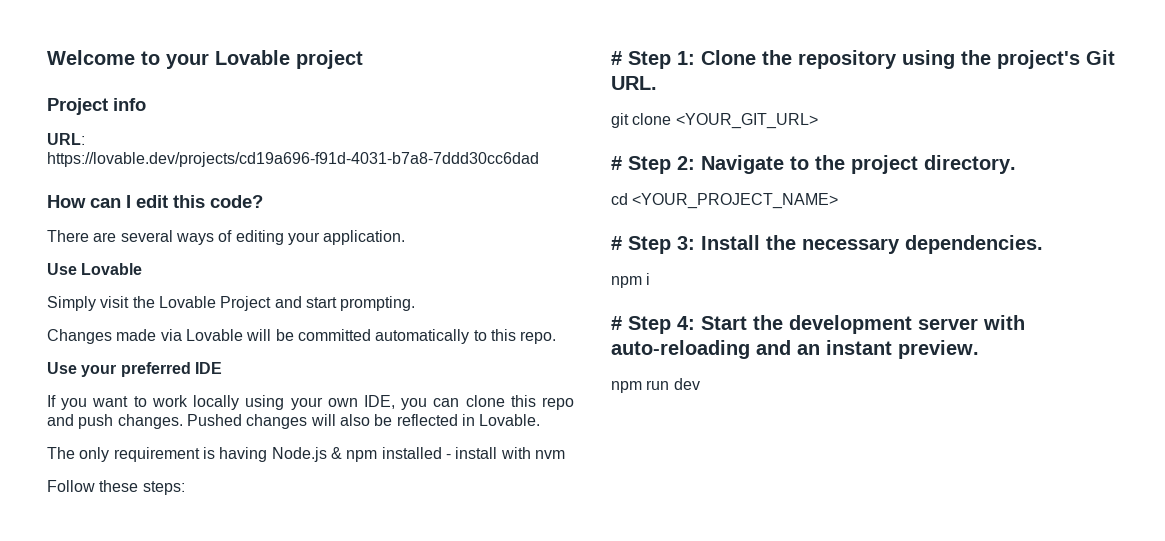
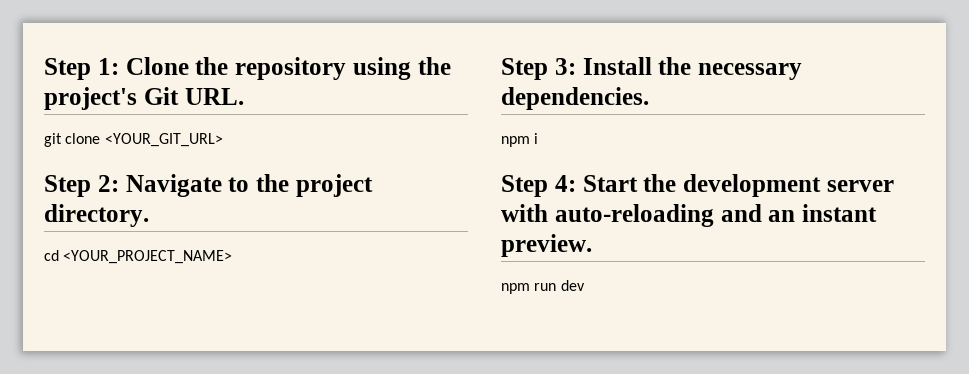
- Welcome to your Lovable project
- Project info
- URL: https://lovable.dev/projects/cd19a696-f91d-4031-b7a8-7ddd30cc6dad
- How can I edit this code?
- There are several ways of editing your application.
- Use Lovable
- Simply visit the Lovable Project and start prompting.
- Changes made via Lovable will be committed automatically to this repo.
- Use your preferred IDE
- If you want to work locally using your own IDE, you can clone this repo and push changes. Pushed changes will also be reflected in Lovable.
- The only requirement is having Node.js & npm installed - install with nvm
- Follow these steps:
- # Step 1: Clone the repository using the project's Git URL.
+ Step 1: Clone the repository using the project's Git URL.
- # Step 2: Navigate to the project directory.
+ Step 2: Navigate to the project directory.
- # Step 3: Install the necessary dependencies.
+ Step 3: Install the necessary dependencies.
- # Step 4: Start the development server with auto-reloading and an instant preview.
+ Step 4: Start the development server with auto-reloading and an instant preview.

